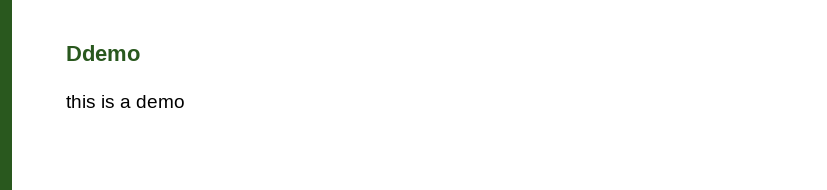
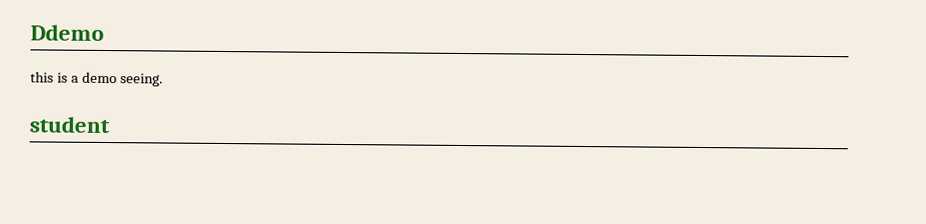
- this is a demo
+ this is a demo seeing.
+ student

